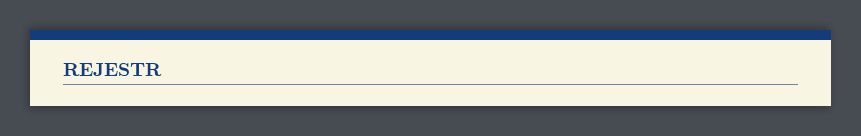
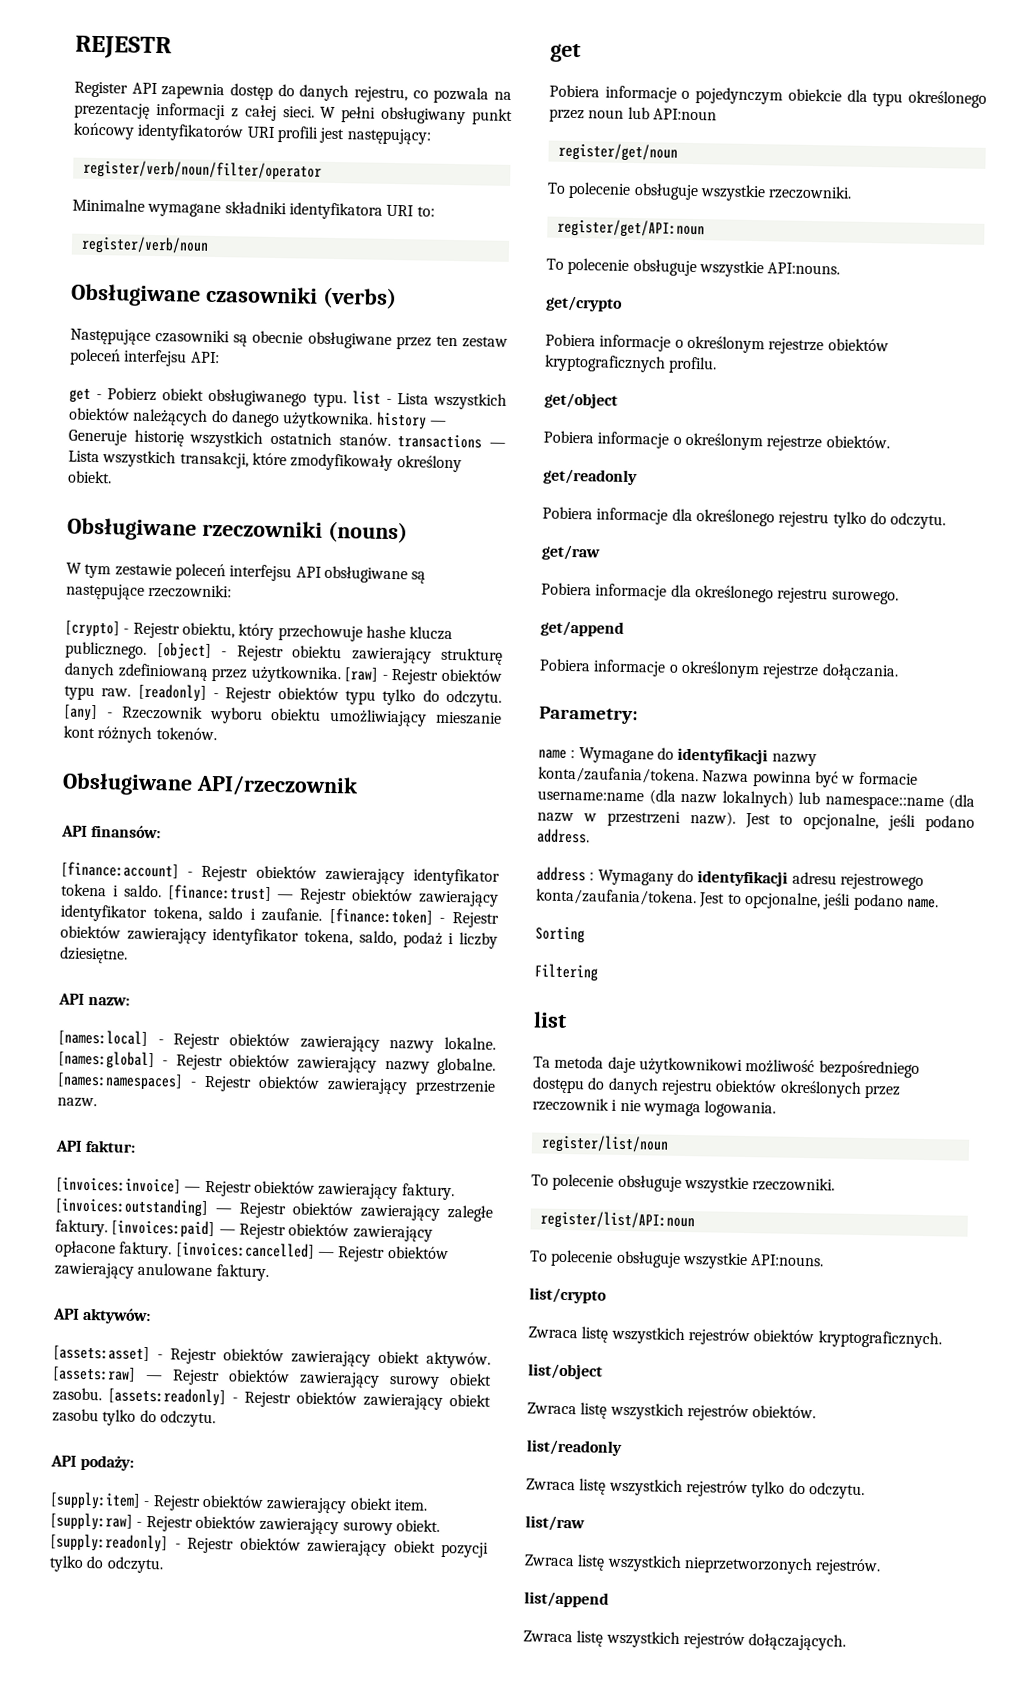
+ Register API zapewnia dostęp do danych rejestru, co pozwala na prezentację informacji z całej sieci. W pełni obsługiwany punkt końcowy identyfikatorów URI profili jest następujący:
+ register/verb/noun/filter/operator
+ Minimalne wymagane składniki identyfikatora URI to:
+ register/verb/noun
+ Obsługiwane czasowniki (verbs)
+ Następujące czasowniki są obecnie obsługiwane przez ten zestaw poleceń interfejsu API:
+ get - Pobierz obiekt obsługiwanego typu. list - Lista wszystkich obiektów należących do danego użytkownika. history — Generuje historię wszystkich ostatnich stanów. transactions — Lista wszystkich transakcji, które zmodyfikowały określony obiekt.
+ Obsługiwane rzeczowniki (nouns)
+ W tym zestawie poleceń interfejsu API obsługiwane są następujące rzeczowniki:
+ [crypto] - Rejestr obiektu, który przechowuje hashe klucza publicznego. [object] - Rejestr obiektu zawierający strukturę danych zdefiniowaną przez użytkownika. [raw] - Rejestr obiektów typu raw. [readonly] - Rejestr obiektów typu tylko do odczytu. [any] - Rzeczownik wyboru obiektu umożliwiający mieszanie kont różnych tokenów.
+ Obsługiwane API/rzeczownik
+ API finansów:
+ [finance:account] - Rejestr obiektów zawierający identyfikator tokena i saldo. [finance:trust] — Rejestr obiektów zawierający identyfikator tokena, saldo i zaufanie. [finance:token] - Rejestr obiektów zawierający identyfikator tokena, saldo, podaż i liczby dziesiętne.
+ API nazw:
+ [names:local] - Rejestr obiektów zawierający nazwy lokalne. [names:global] - Rejestr obiektów zawierający nazwy globalne. [names:namespaces] - Rejestr obiektów zawierający przestrzenie nazw.
+ API faktur:
+ [invoices:invoice] — Rejestr obiektów zawierający faktury. [invoices:outstanding] — Rejestr obiektów zawierający zaległe faktury. [invoices:paid] — Rejestr obiektów zawierający opłacone faktury. [invoices:cancelled] — Rejestr obiektów zawierający anulowane faktury.
+ API aktywów:
+ [assets:asset] - Rejestr obiektów zawierający obiekt aktywów. [assets:raw] — Rejestr obiektów zawierający surowy obiekt zasobu. [assets:readonly] - Rejestr obiektów zawierający obiekt zasobu tylko do odczytu.
+ API podaży:
+ [supply:item] - Rejestr obiektów zawierający obiekt item. [supply:raw] - Rejestr obiektów zawierający surowy obiekt. [supply:readonly] - Rejestr obiektów zawierający obiekt pozycji tylko do odczytu.
+ get
+ Pobiera informacje o pojedynczym obiekcie dla typu określonego przez noun lub API:noun
+ register/get/noun
+ To polecenie obsługuje wszystkie rzeczowniki.
+ register/get/API:noun
+ To polecenie obsługuje wszystkie API:nouns.
+ get/crypto
+ Pobiera informacje o określonym rejestrze obiektów kryptograficznych profilu.
+ get/object
+ Pobiera informacje o określonym rejestrze obiektów.
+ get/readonly
+ Pobiera informacje dla określonego rejestru tylko do odczytu.
+ get/raw
+ Pobiera informacje dla określonego rejestru surowego.
+ get/append
+ Pobiera informacje o określonym rejestrze dołączania.
+ Parametry:
+ name : Wymagane do identyfikacji nazwy konta/zaufania/tokena. Nazwa powinna być w formacie username:name (dla nazw lokalnych) lub namespace::name (dla nazw w przestrzeni nazw). Jest to opcjonalne, jeśli podano address.
+ address : Wymagany do identyfikacji adresu rejestrowego konta/zaufania/tokena. Jest to opcjonalne, jeśli podano name.
+ Sorting
+ Filtering
+ list
+ Ta metoda daje użytkownikowi możliwość bezpośredniego dostępu do danych rejestru obiektów określonych przez rzeczownik i nie wymaga logowania.
+ register/list/noun
+ To polecenie obsługuje wszystkie rzeczowniki.
+ register/list/API:noun
+ To polecenie obsługuje wszystkie API:nouns.
+ list/crypto
+ Zwraca listę wszystkich rejestrów obiektów kryptograficznych.
+ list/object
+ Zwraca listę wszystkich rejestrów obiektów.
+ list/readonly
+ Zwraca listę wszystkich rejestrów tylko do odczytu.
+ list/raw
+ Zwraca listę wszystkich nieprzetworzonych rejestrów.
+ list/append
+ Zwraca listę wszystkich rejestrów dołączających.

